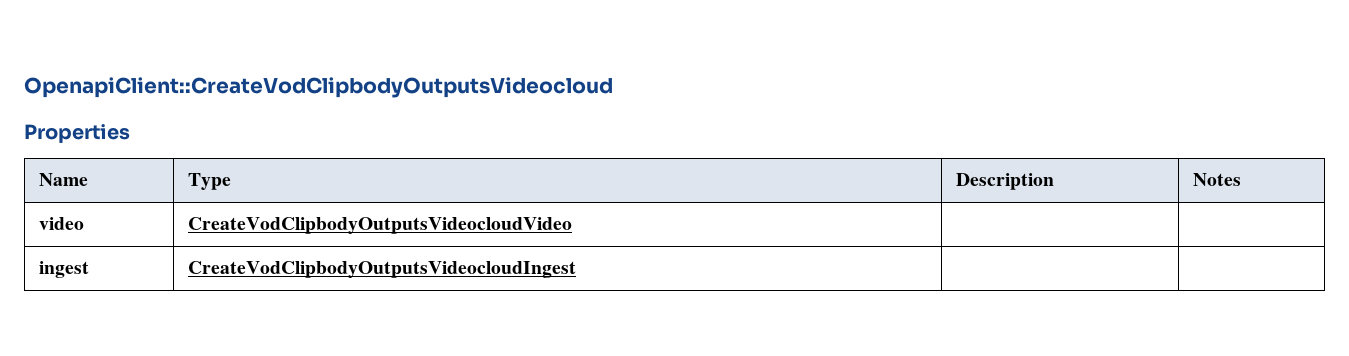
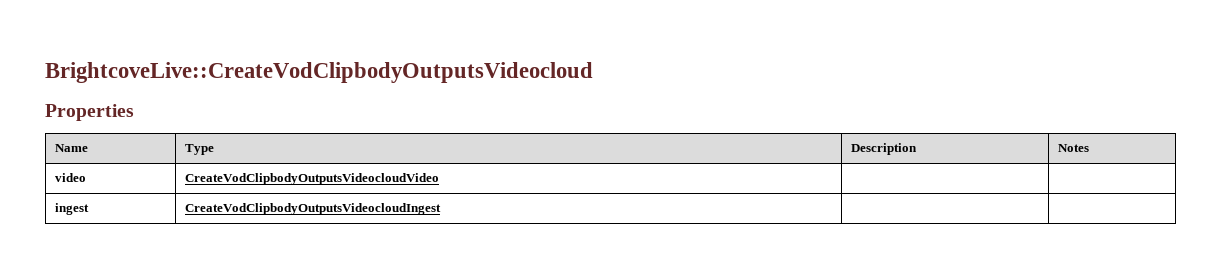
- OpenapiClient::CreateVodClipbodyOutputsVideocloud
+ BrightcoveLive::CreateVodClipbodyOutputsVideocloud

